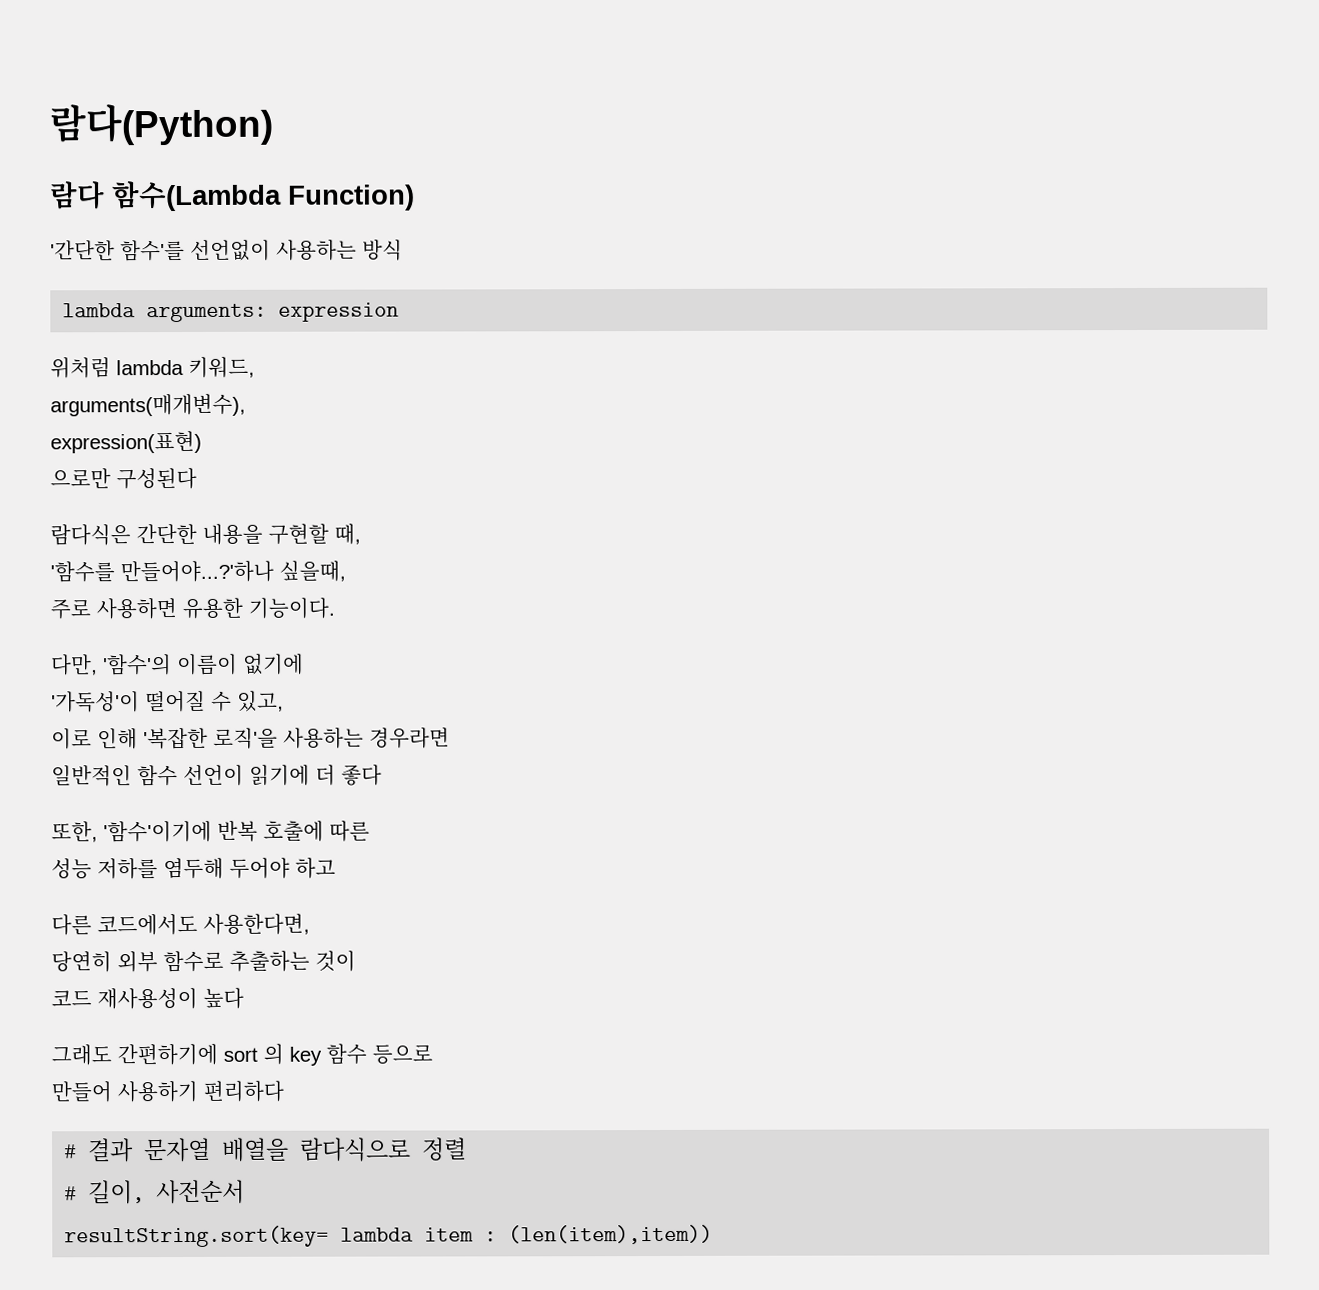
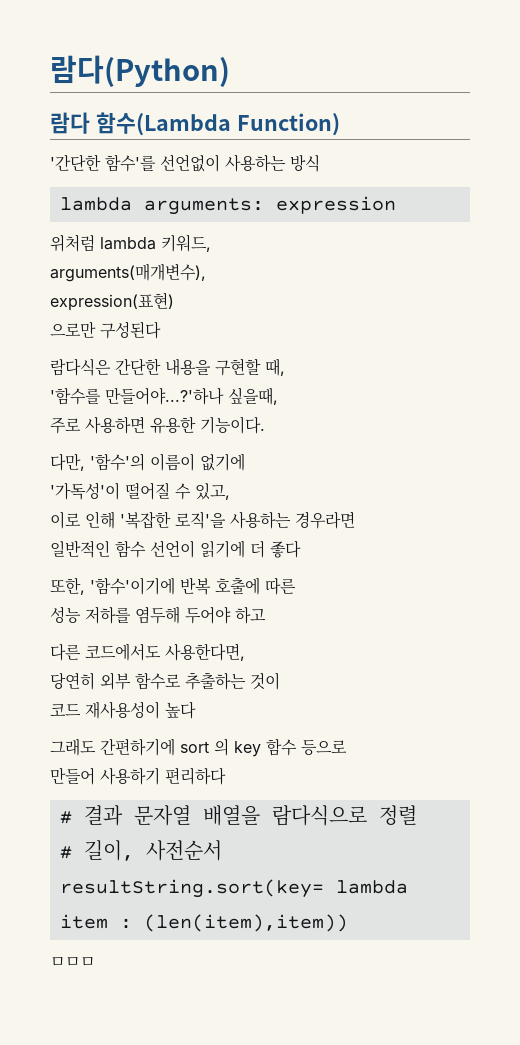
+ ㅁㅁㅁ

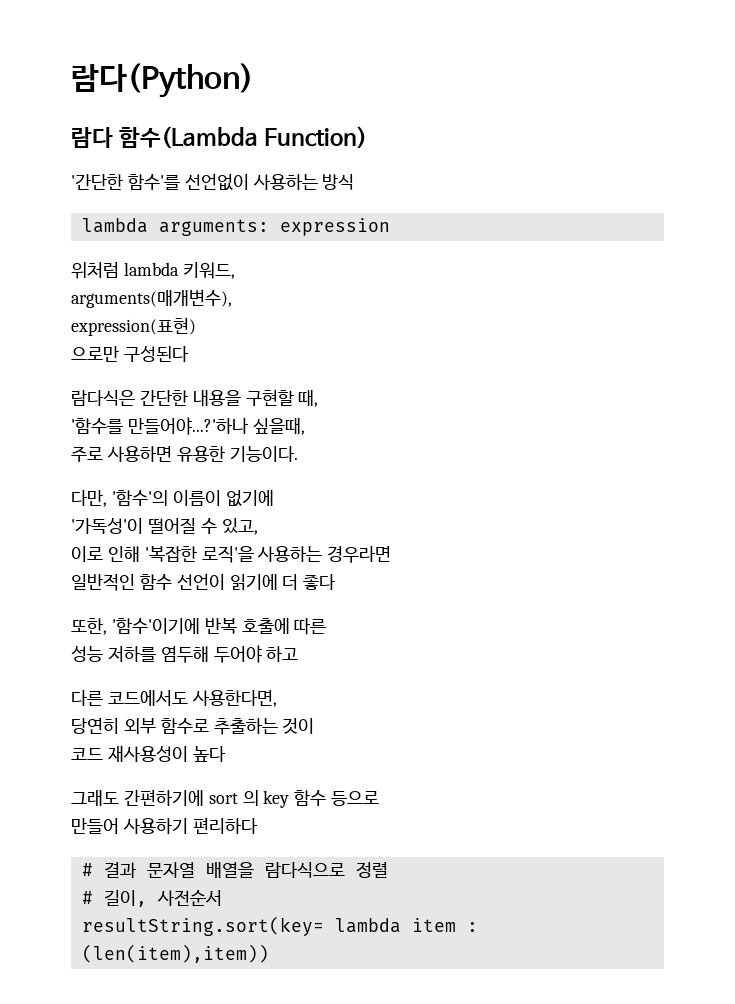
- ㅁㅁㅁ

